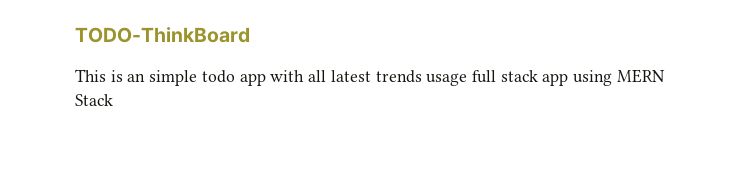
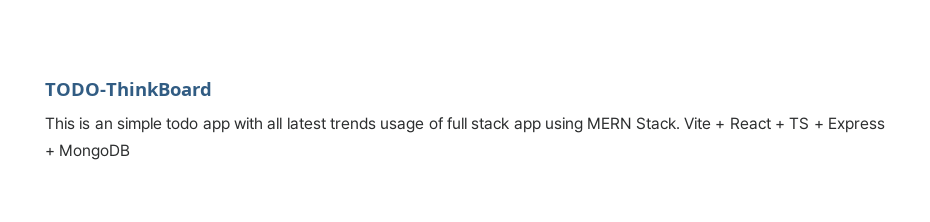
- This is an simple todo app with all latest trends usage full stack app using MERN Stack
+ This is an simple todo app with all latest trends usage of full stack app using MERN Stack. Vite + React + TS + Express + MongoDB

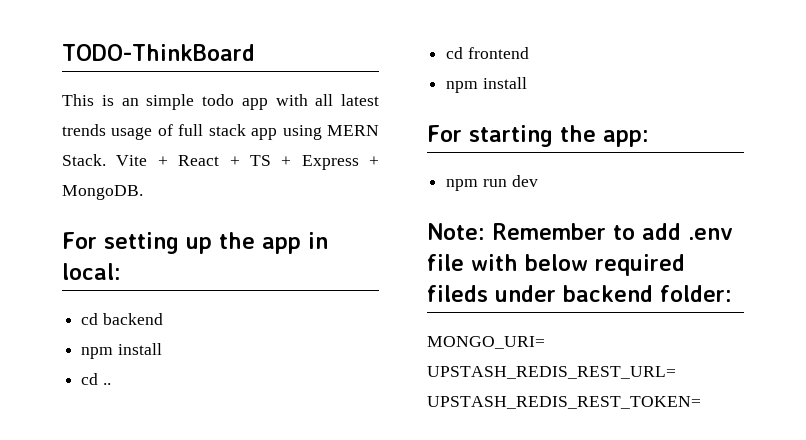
- Vite + React + TS + Express + MongoDB
+ Vite + React + TS + Express + MongoDB.
+ For setting up the app in local:
+ cd backend
+ npm install
+ cd ..
+ cd frontend
+ npm install
+ For starting the app:
+ npm run dev
+ Note: Remember to add .env file with below required fileds under backend folder:
+ MONGO_URI= UPSTASH_REDIS_REST_URL= UPSTASH_REDIS_REST_TOKEN=

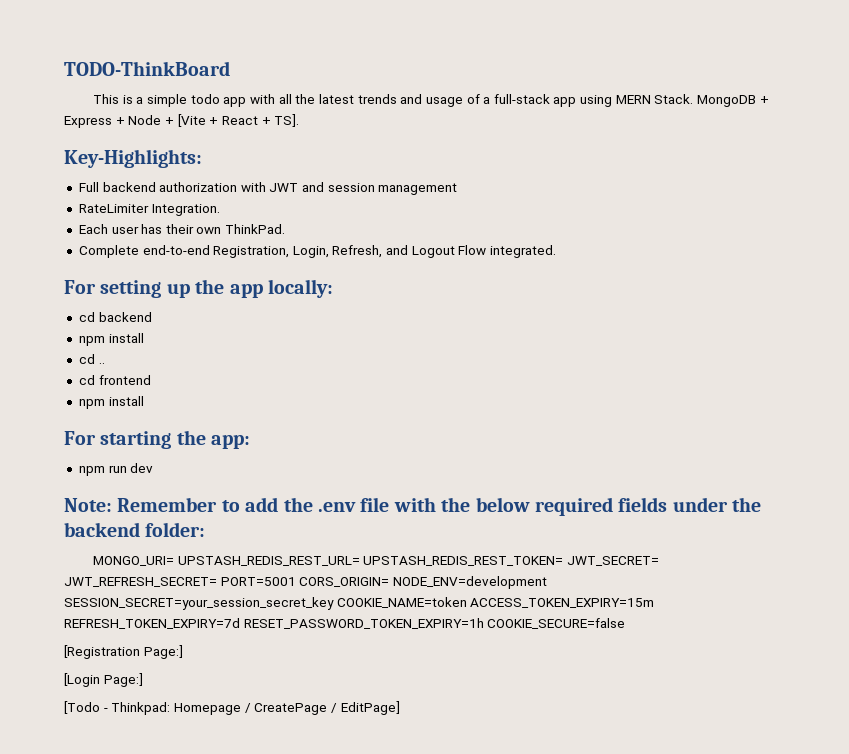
- This is an simple todo app with all latest trends usage of full stack app using MERN Stack.
+ This is a simple todo app with all the latest trends and usage of a full-stack app using MERN Stack.
- Vite + React + TS + Express + MongoDB.
+ MongoDB + Express + Node + [Vite + React + TS].
+ Key-Highlights:
+ Full backend authorization with JWT and session management
+ RateLimiter Integration.
+ Each user has their own ThinkPad.
+ Complete end-to-end Registration, Login, Refresh, and Logout Flow integrated.
- For setting up the app in local:
+ For setting up the app locally:
- Note: Remember to add .env file with below required fileds under backend folder:
+ Note: Remember to add the .env file with the below required fields under the backend folder:
- MONGO_URI= UPSTASH_REDIS_REST_URL= UPSTASH_REDIS_REST_TOKEN=
+ MONGO_URI= UPSTASH_REDIS_REST_URL= UPSTASH_REDIS_REST_TOKEN= JWT_SECRET= JWT_REFRESH_SECRET= PORT=5001 CORS_ORIGIN= NODE_ENV=development SESSION_SECRET=your_session_secret_key COOKIE_NAME=token ACCESS_TOKEN_EXPIRY=15m REFRESH_TOKEN_EXPIRY=7d RESET_PASSWORD_TOKEN_EXPIRY=1h COOKIE_SECURE=false
+ [Registration Page:]
+ [Login Page:]
+ [Todo - Thinkpad: Homepage / CreatePage / EditPage]

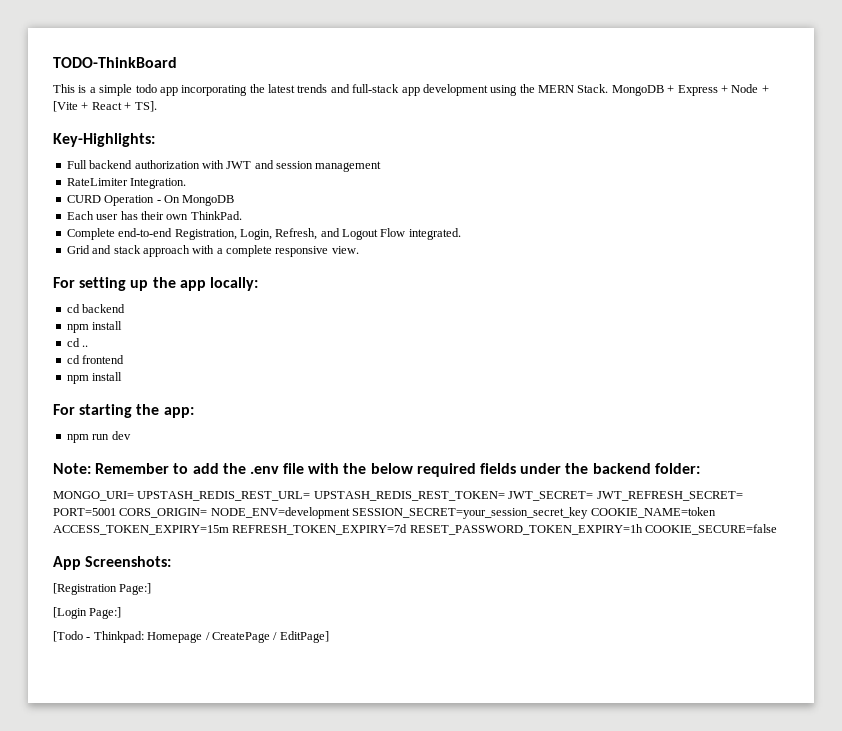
- This is a simple todo app with all the latest trends and usage of a full-stack app using MERN Stack.
+ This is a simple todo app incorporating the latest trends and full-stack app development using the MERN Stack.
+ CURD Operation - On MongoDB
+ Grid and stack approach with a complete responsive view.
+ App Screenshots:

